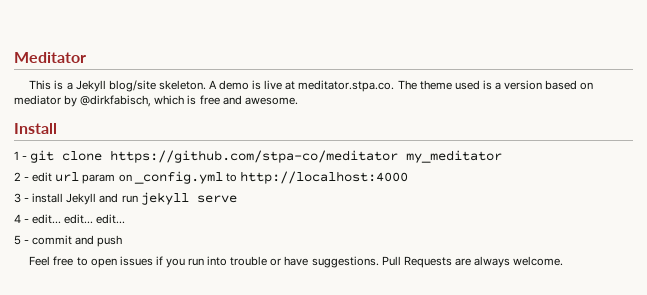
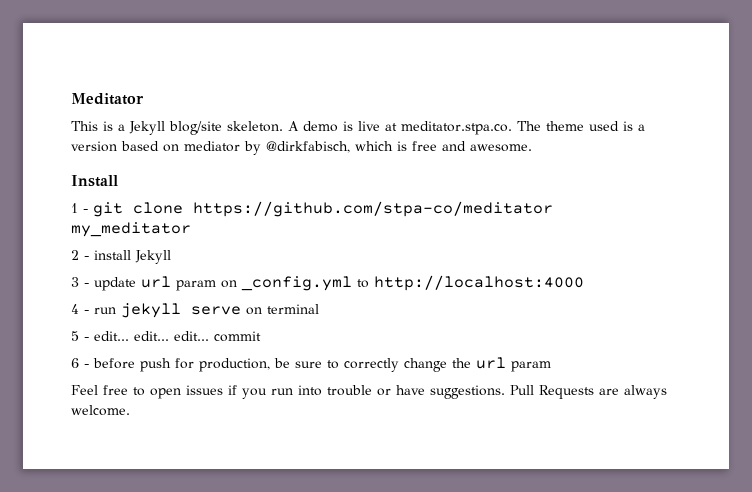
- 2 - edit url param on _config.yml to http://localhost:4000
+ 2 - install Jekyll
+ 3 - update url param on _config.yml to http://localhost:4000
- 3 - install Jekyll and run jekyll serve
- 4 - edit... edit... edit...
- 5 - commit and push
+ 4 - run jekyll serve on terminal
+ 5 - edit... edit... edit... commit
+ 6 - before push for production, be sure to correctly change the url param

